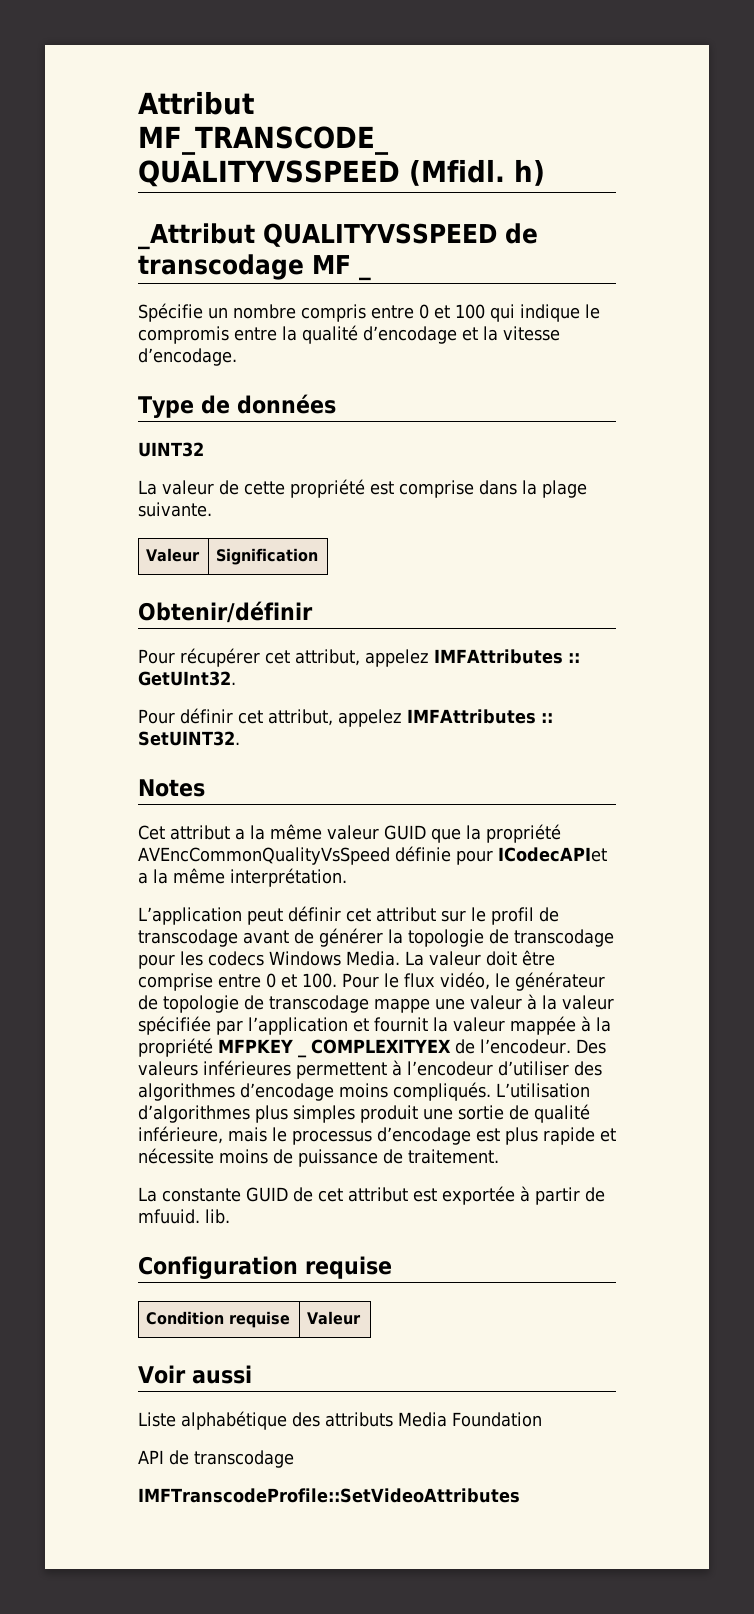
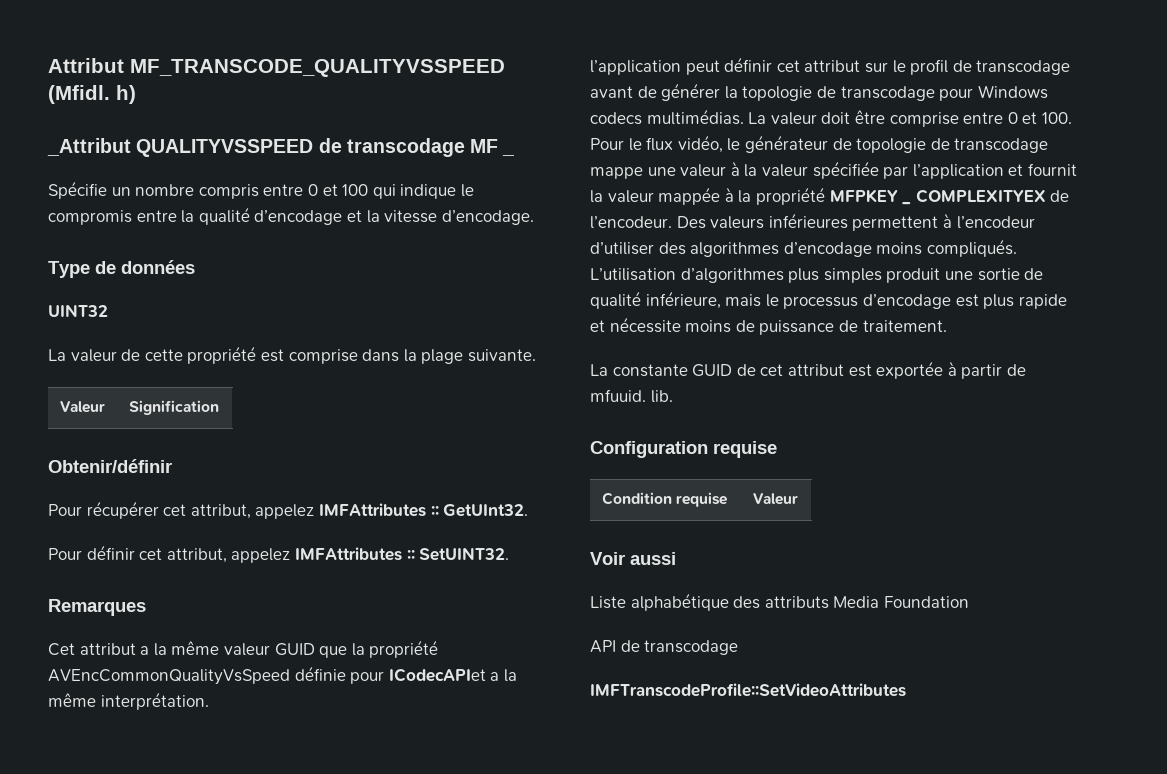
- Notes
+ Remarques
- L’application peut définir cet attribut sur le profil de transcodage avant de générer la topologie de transcodage pour les codecs Windows Media.
+ l’application peut définir cet attribut sur le profil de transcodage avant de générer la topologie de transcodage pour Windows codecs multimédias.

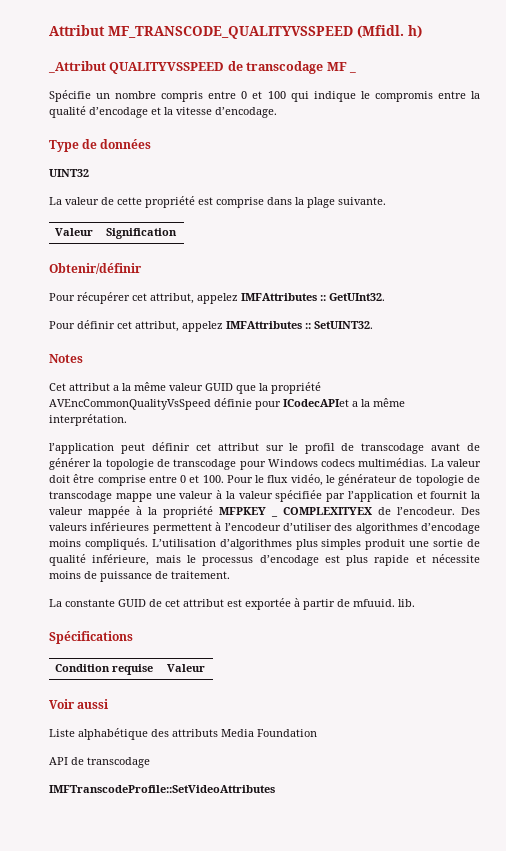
- Remarques
+ Notes
- Configuration requise
+ Spécifications

